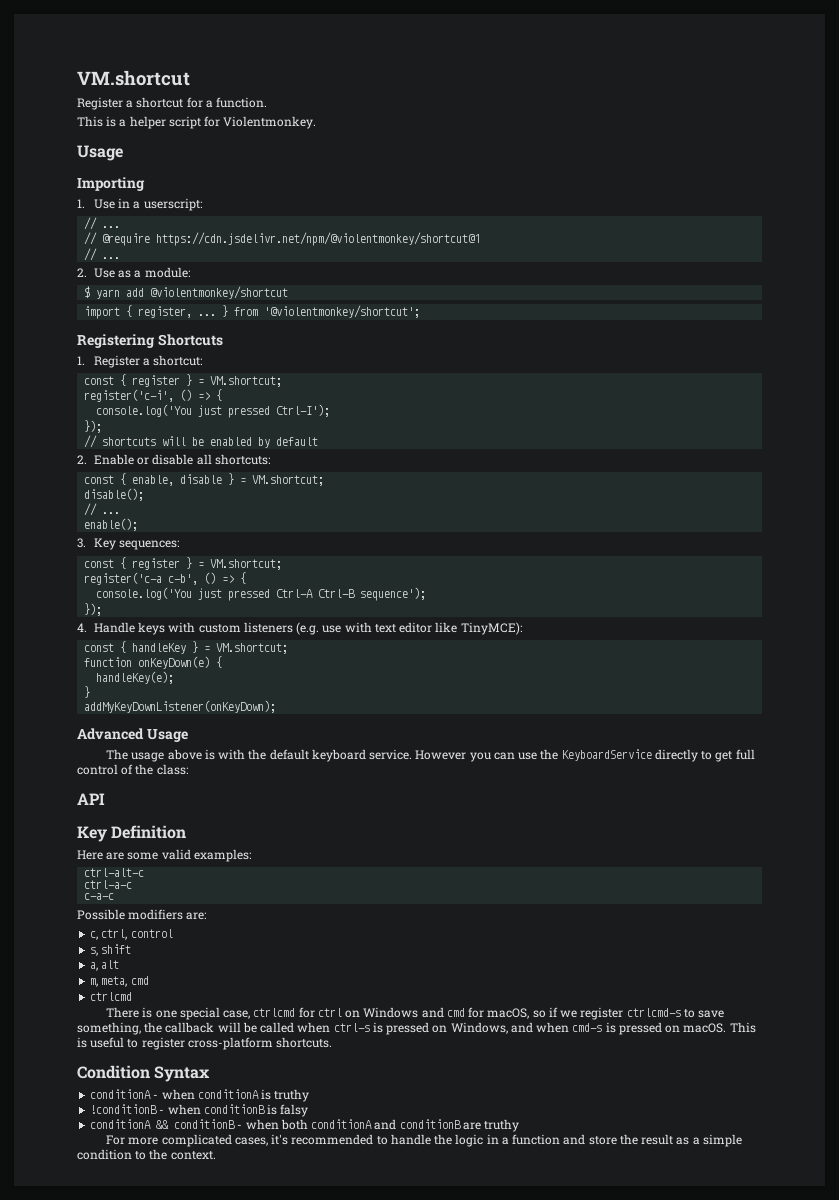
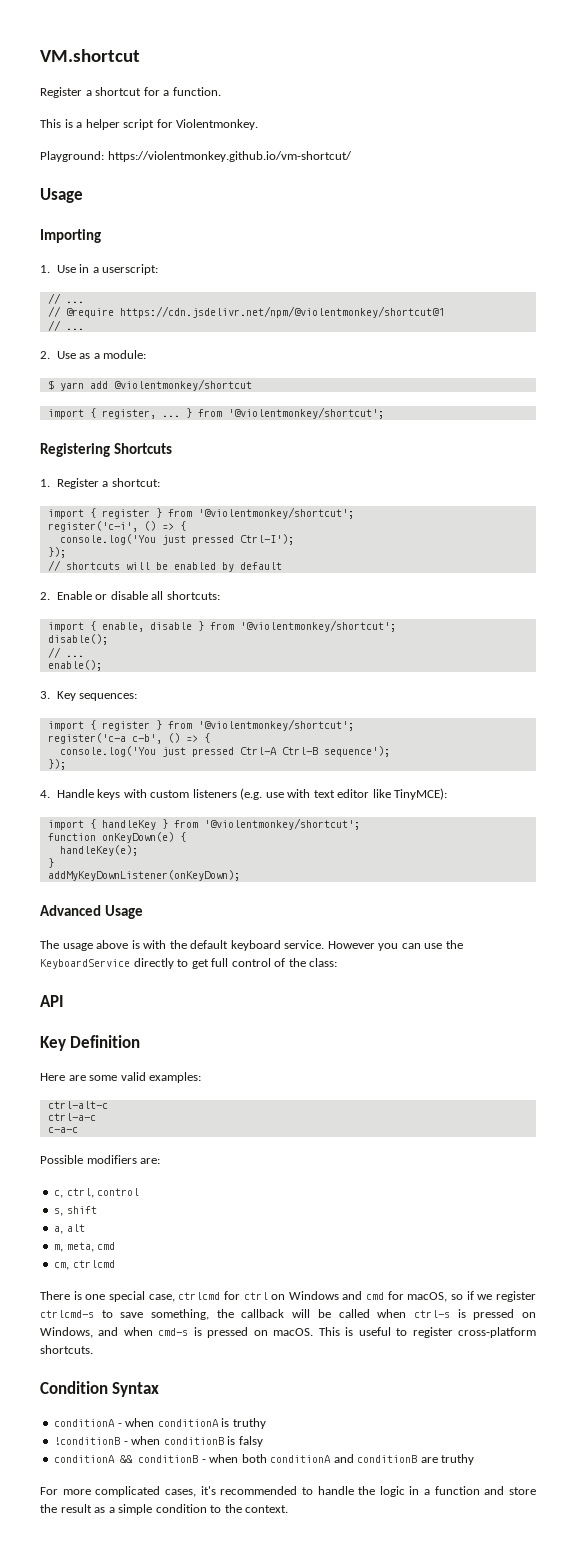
+ Playground: https://violentmonkey.github.io/vm-shortcut/
  1. Register a shortcut:
- const { register } = VM.shortcut;
+ import { register } from '@violentmonkey/shortcut';
- const { enable, disable } = VM.shortcut;
+ import { enable, disable } from '@violentmonkey/shortcut';
  3. Key sequences:
- const { register } = VM.shortcut;
+ import { register } from '@violentmonkey/shortcut';
- const { handleKey } = VM.shortcut;
+ import { handleKey } from '@violentmonkey/shortcut';
  m, meta, cmd
- ctrlcmd
+ cm, ctrlcmd

